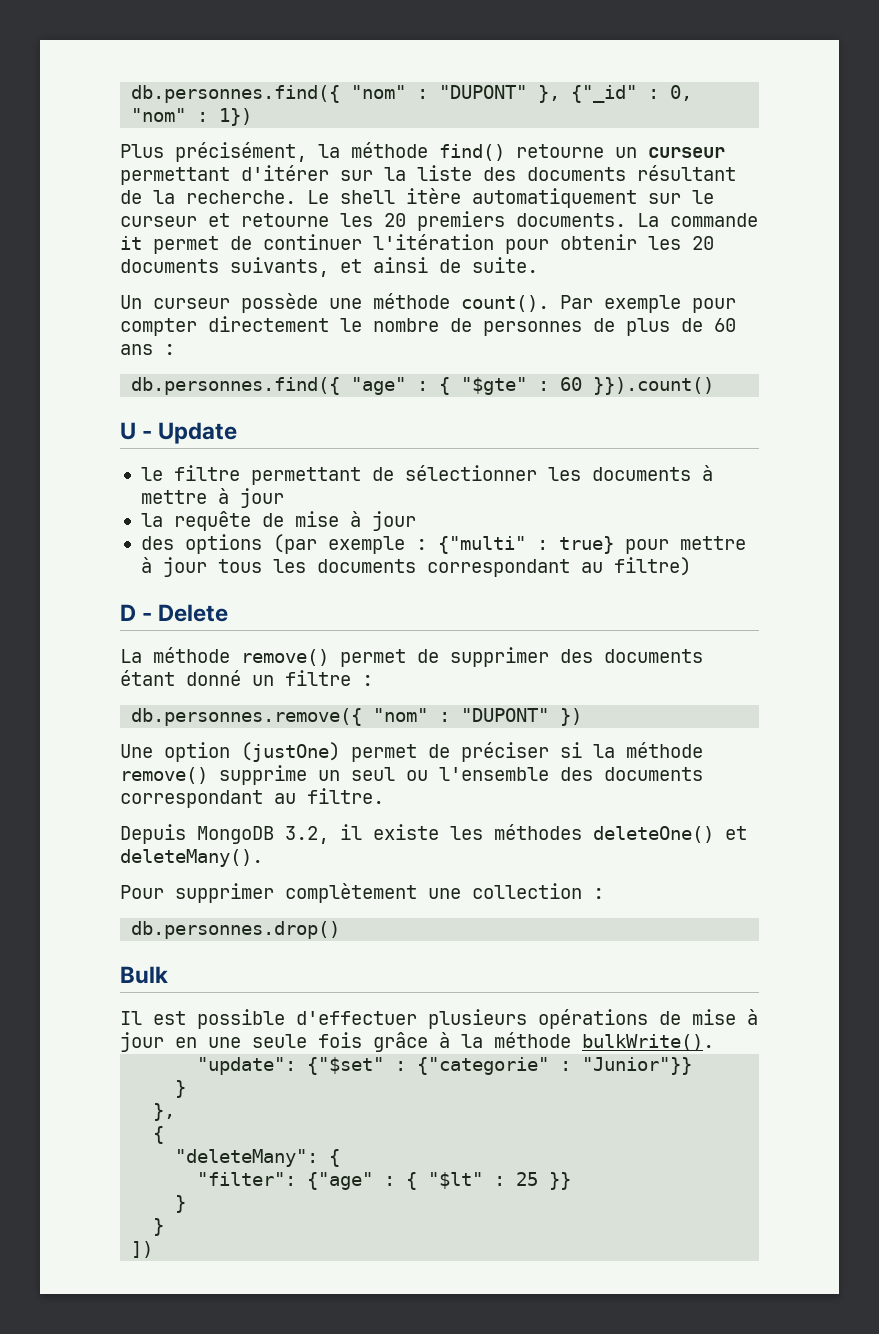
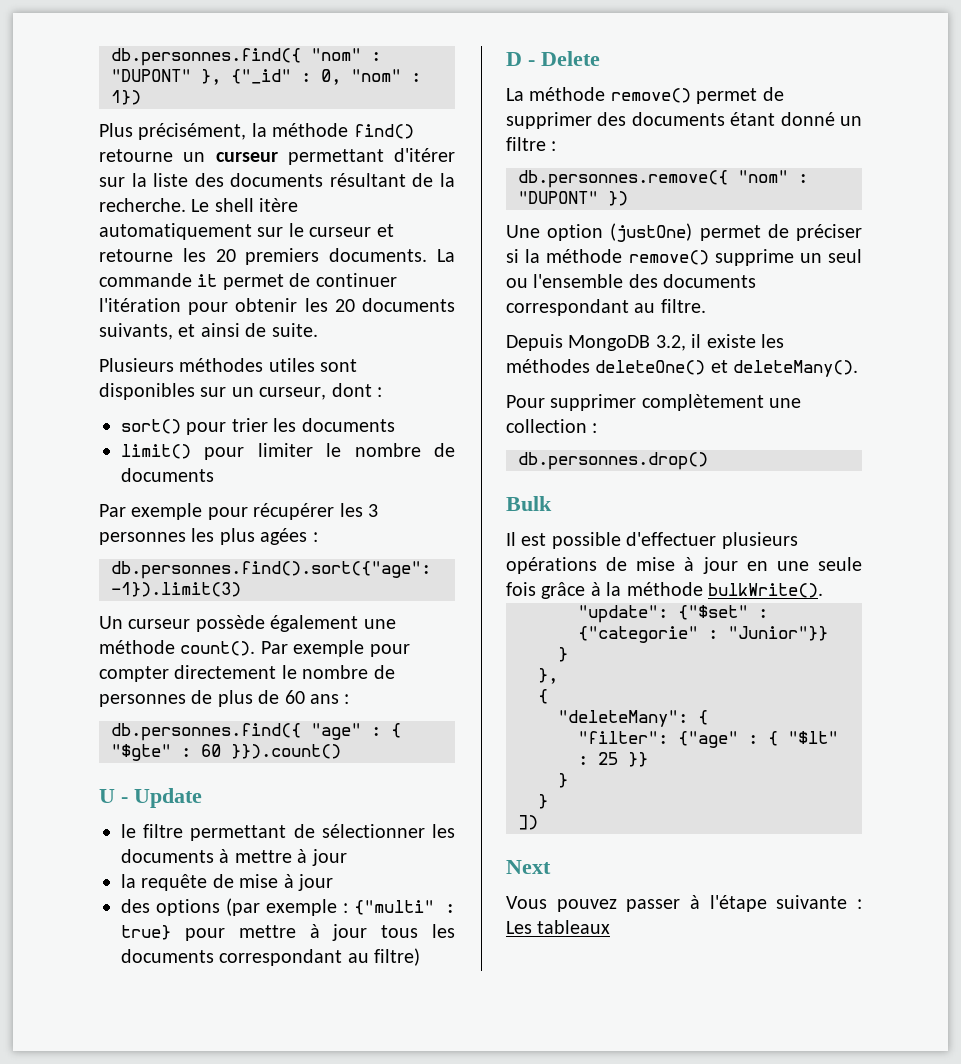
+ Plusieurs méthodes utiles sont disponibles sur un curseur, dont :
+ sort() pour trier les documents
+ limit() pour limiter le nombre de documents
+ Par exemple pour récupérer les 3 personnes les plus agées :
+ db.personnes.find().sort({"age": -1}).limit(3)
- Un curseur possède une méthode count().
+ Un curseur possède également une méthode count().
+ Next
+ Vous pouvez passer à l'étape suivante : Les tableaux

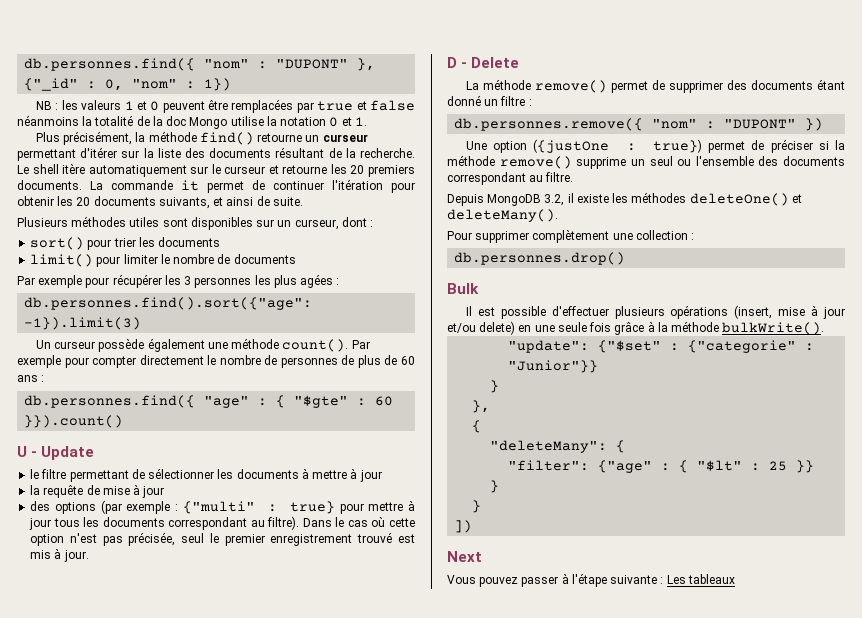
+ NB : les valeurs 1 et 0 peuvent être remplacées par true et false néanmoins la totalité de la doc Mongo utilise la notation 0 et 1.
- des options (par exemple : {"multi" : true} pour mettre à jour tous les documents correspondant au filtre)
+ des options (par exemple : {"multi" : true} pour mettre à jour tous les documents correspondant au filtre). Dans le cas où cette option n'est pas précisée, seul le premier enregistrement trouvé est mis à jour.
- Une option (justOne) permet de préciser si la méthode remove() supprime un seul ou l'ensemble des documents correspondant au filtre.
+ Une option ({justOne : true}) permet de préciser si la méthode remove() supprime un seul ou l'ensemble des documents correspondant au filtre.
- Il est possible d'effectuer plusieurs opérations de mise à jour en une seule fois grâce à la méthode bulkWrite().
+ Il est possible d'effectuer plusieurs opérations (insert, mise à jour et/ou delete) en une seule fois grâce à la méthode bulkWrite().

